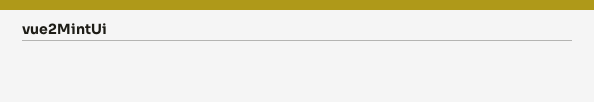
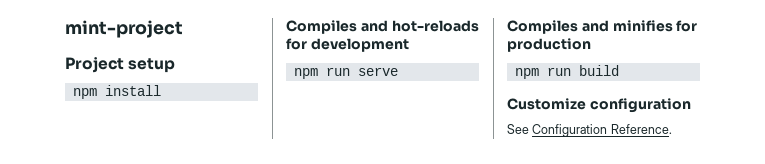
- vue2MintUi
+ mint-project
+ Project setup
+ npm install
+ Compiles and hot-reloads for development
+ npm run serve
+ Compiles and minifies for production
+ npm run build
+ Customize configuration
+ See Configuration Reference.

